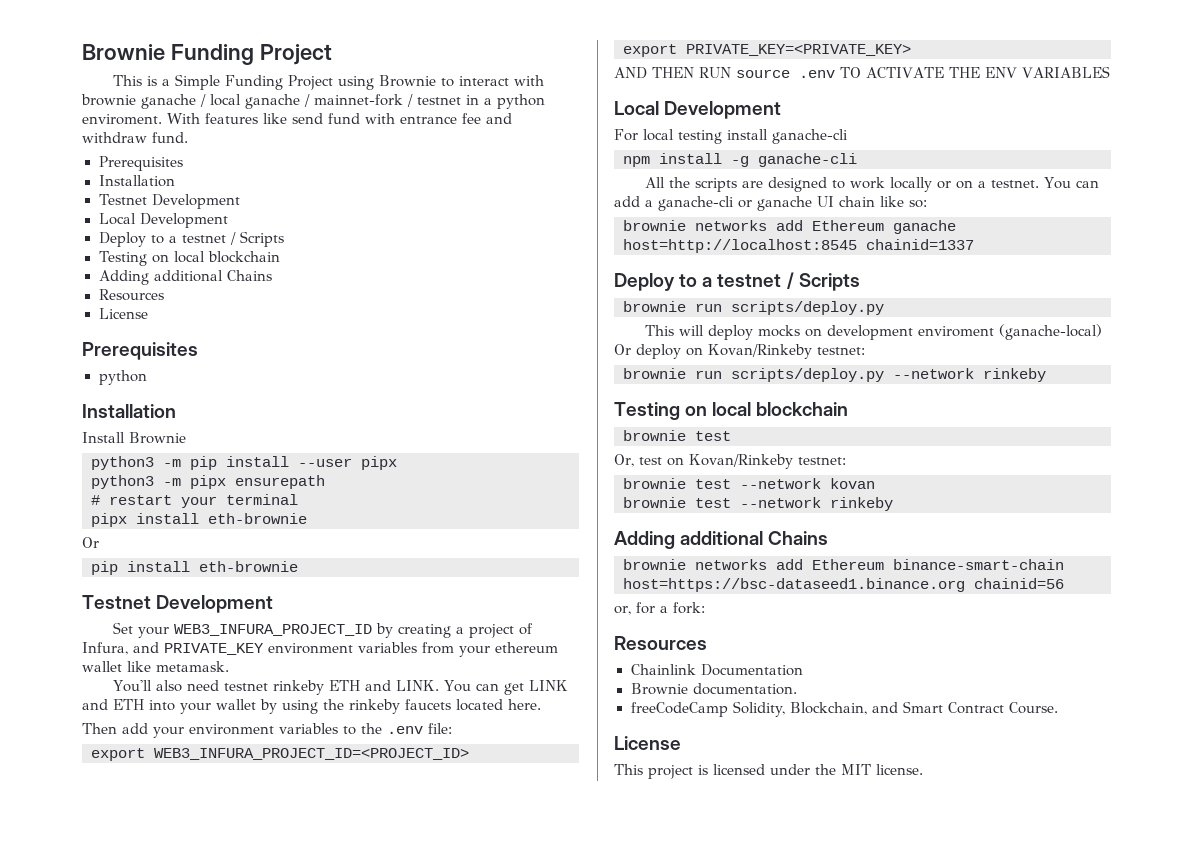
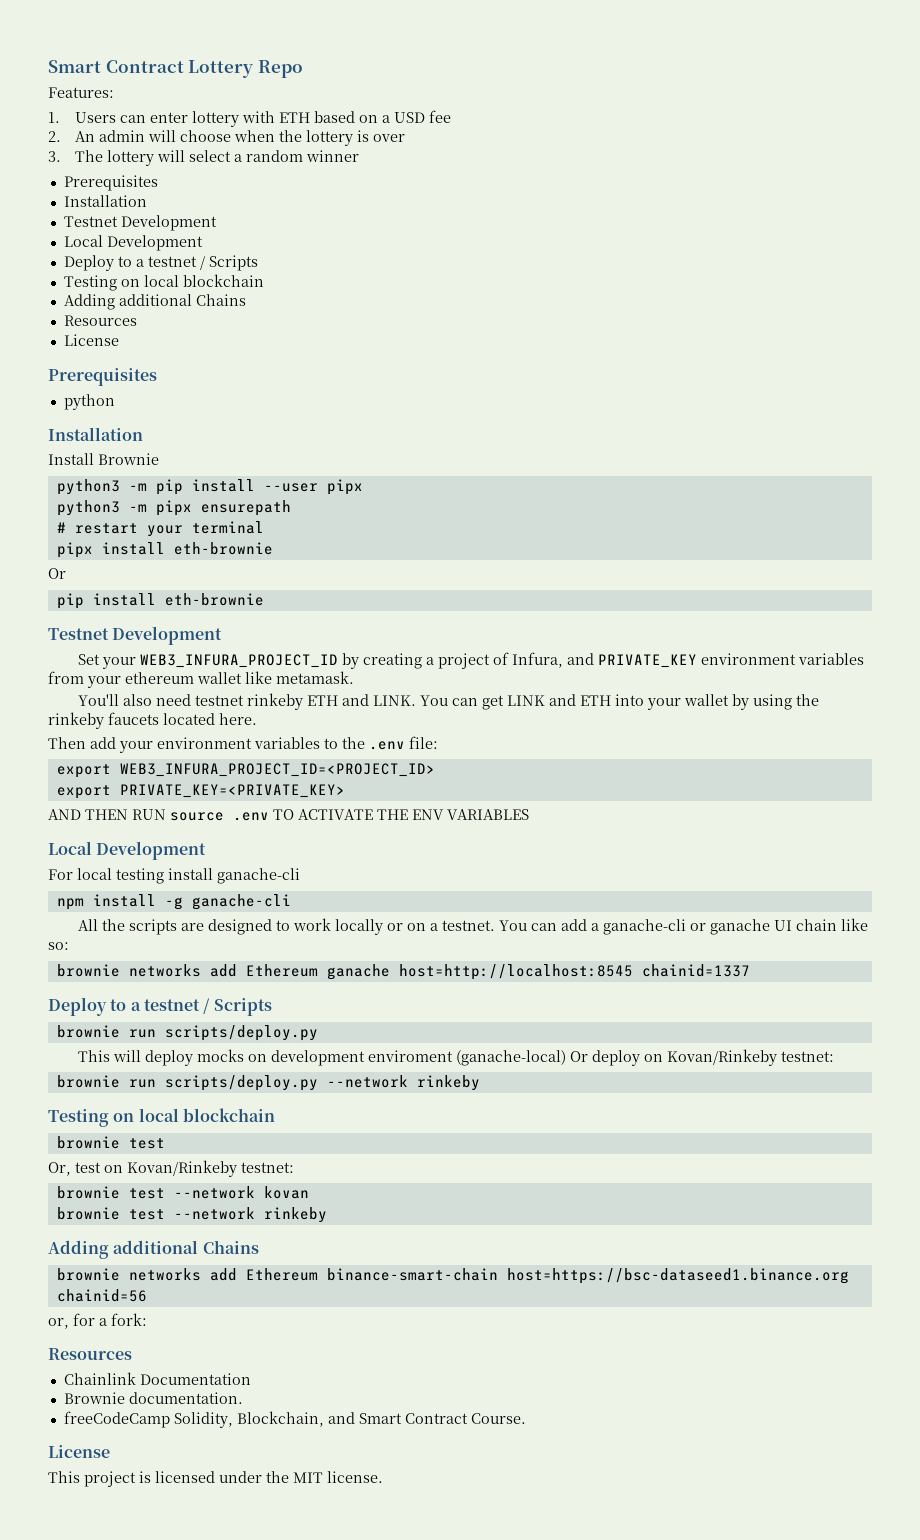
- Brownie Funding Project
- This is a Simple Funding Project using Brownie to interact with brownie ganache / local ganache / mainnet-fork / testnet in a python enviroment. With features like send fund with entrance fee and withdraw fund.
+ Smart Contract Lottery Repo
+ Features:
+ 1. Users can enter lottery with ETH based on a USD fee
+ 2. An admin will choose when the lottery is over
+ 3. The lottery will select a random winner

